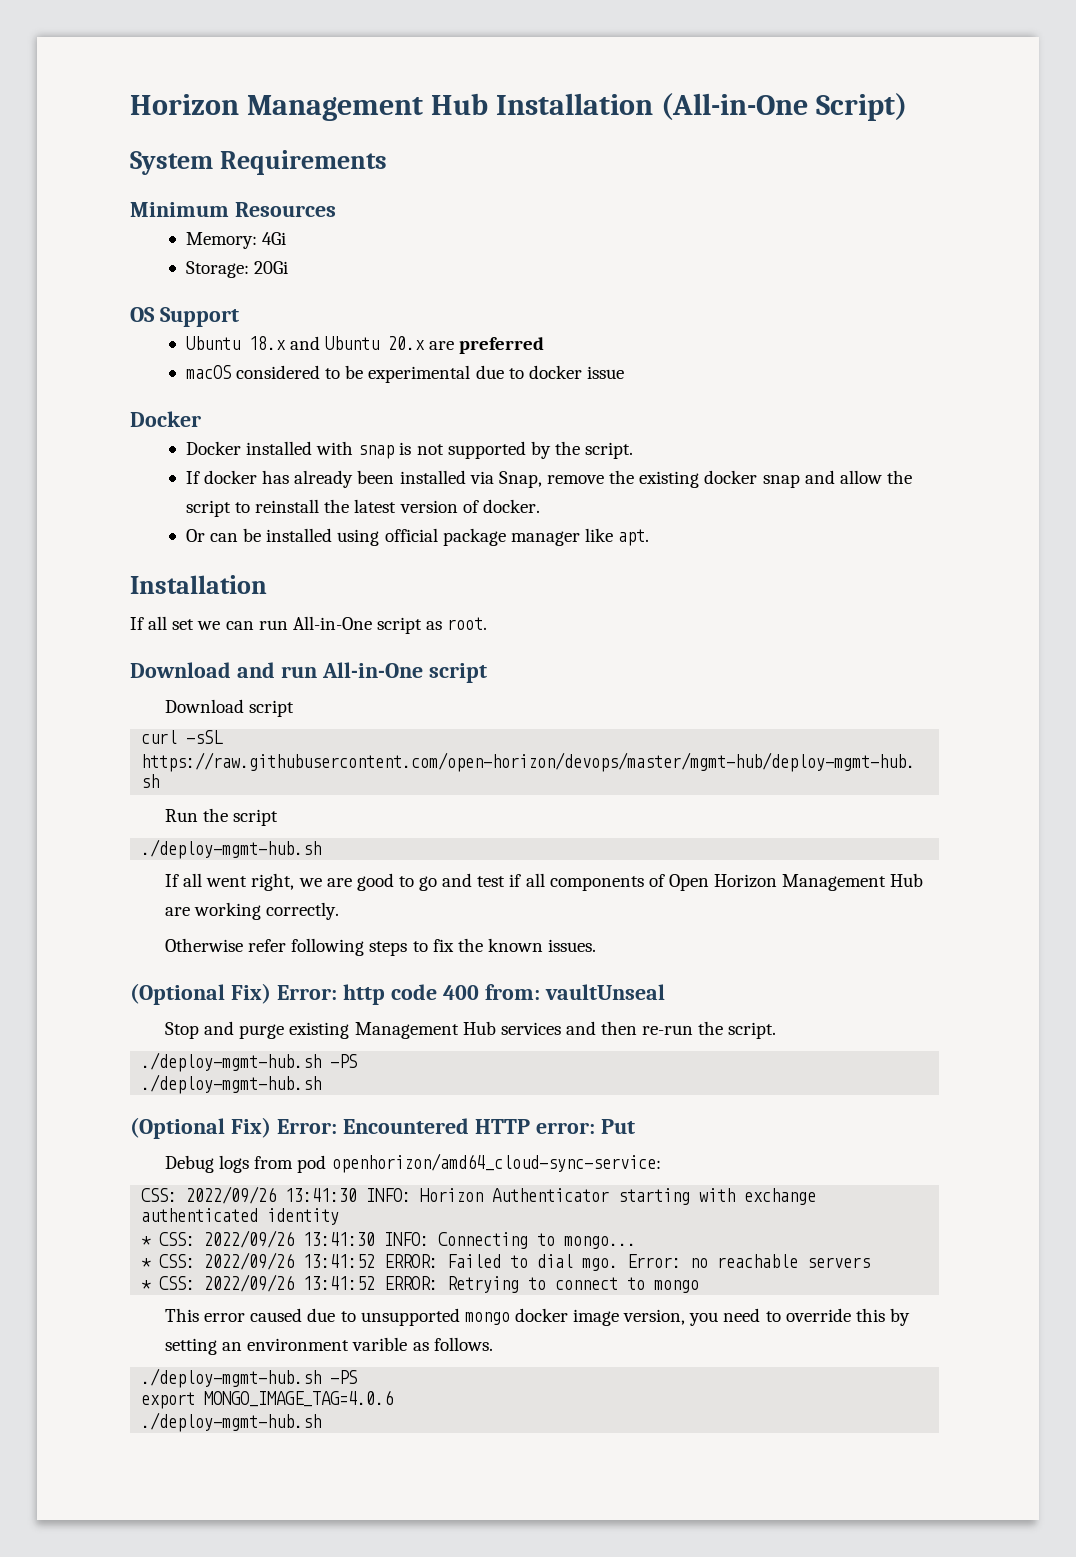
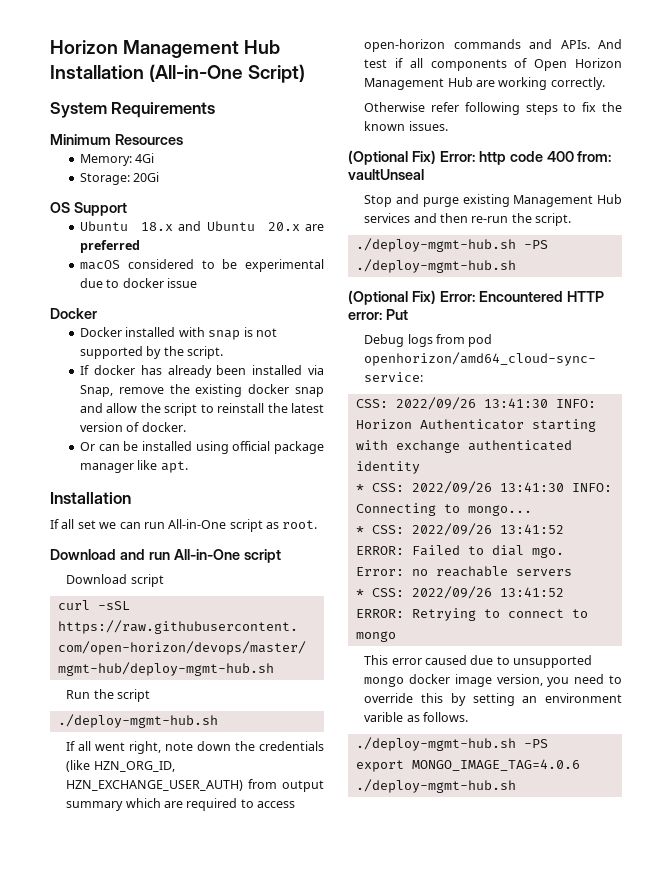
- If all went right, we are good to go and test if all components of Open Horizon Management Hub are working correctly.
+ If all went right, note down the credentials (like HZN_ORG_ID, HZN_EXCHANGE_USER_AUTH) from output summary which are required to access open-horizon commands and APIs. And test if all components of Open Horizon Management Hub are working correctly.

